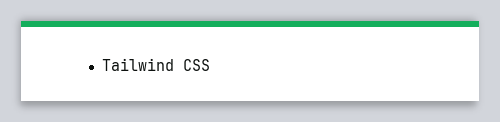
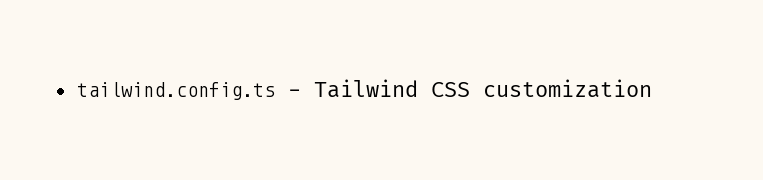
- Tailwind CSS
+ tailwind.config.ts - Tailwind CSS customization

